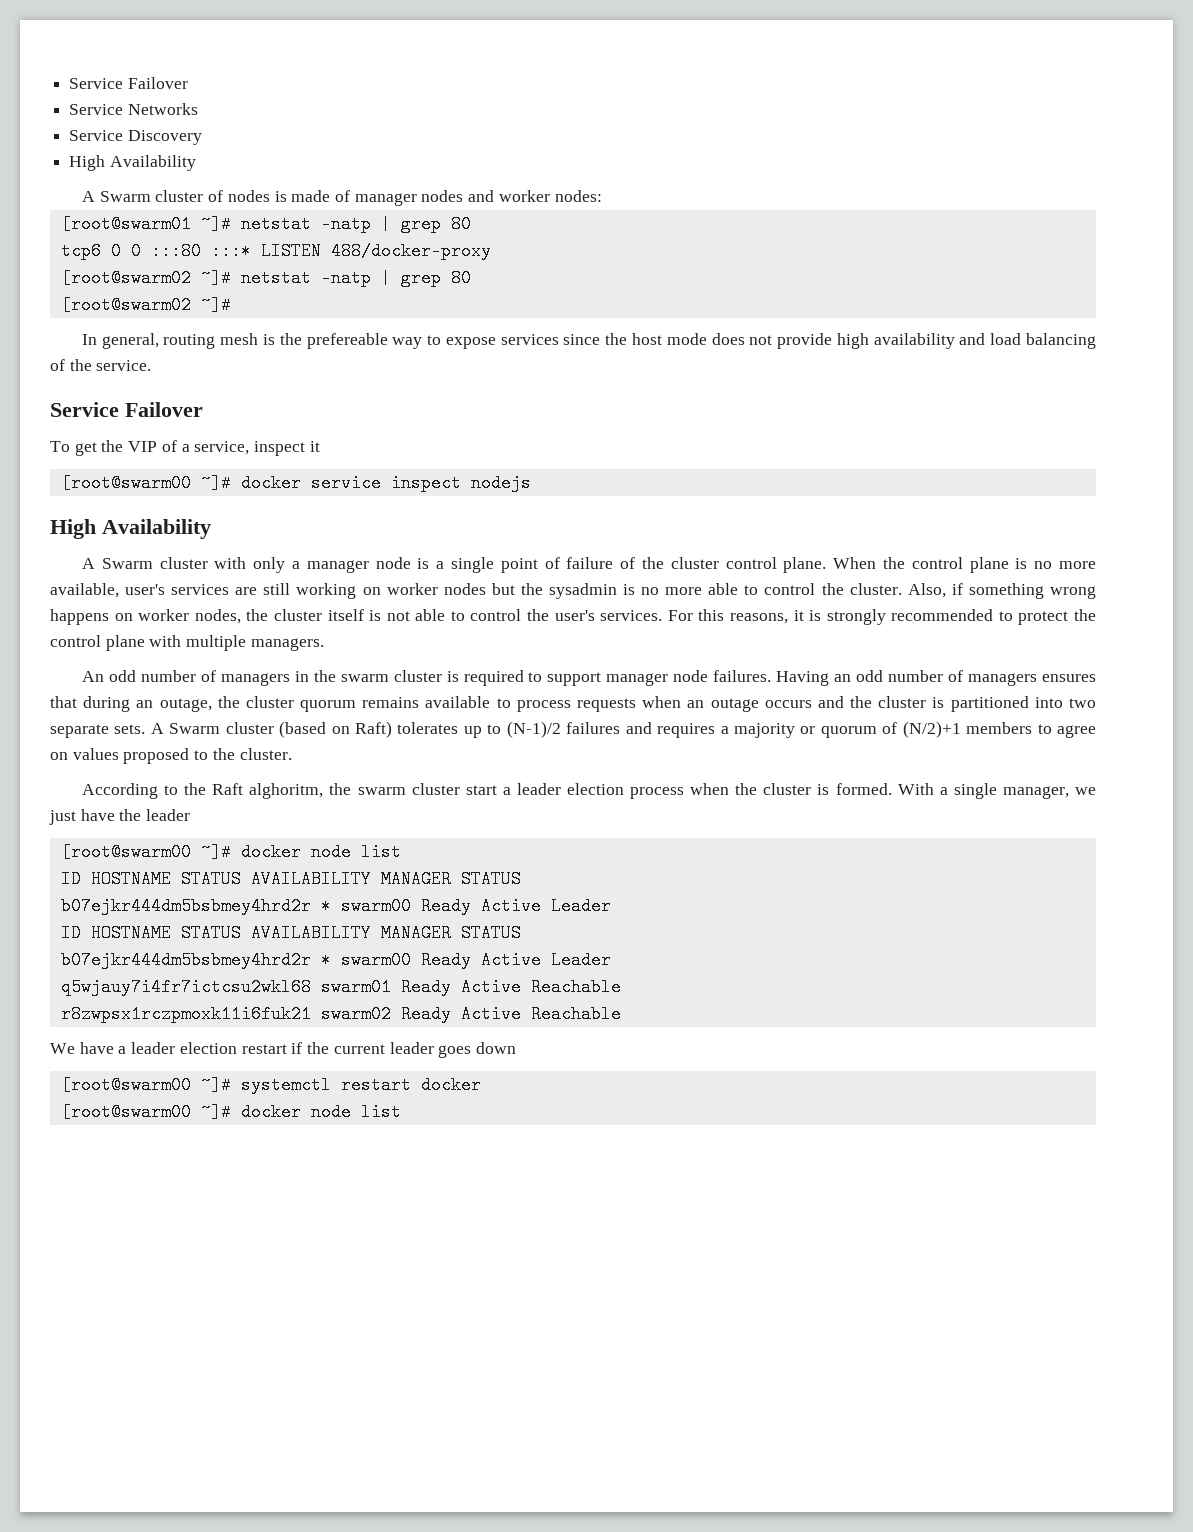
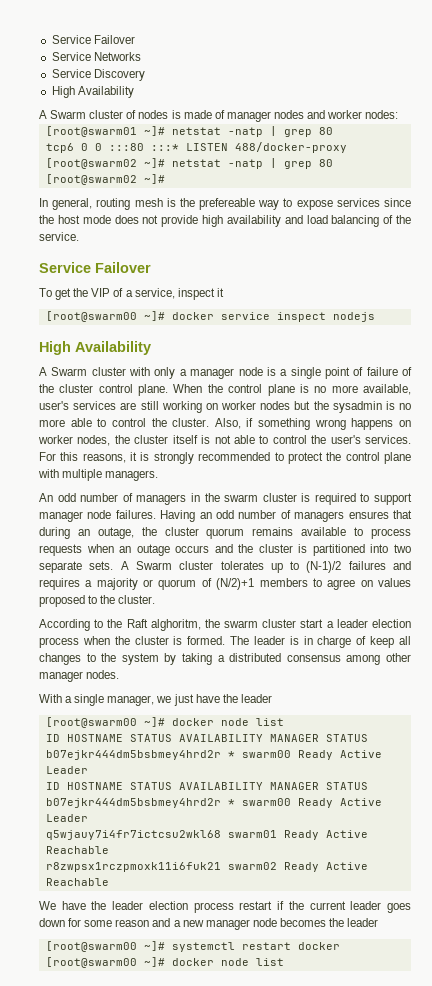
- A Swarm cluster (based on Raft) tolerates up to (N-1)/2 failures and requires a majority or quorum of (N/2)+1 members to agree on values proposed to the cluster.
+ A Swarm cluster tolerates up to (N-1)/2 failures and requires a majority or quorum of (N/2)+1 members to agree on values proposed to the cluster.
- According to the Raft alghoritm, the swarm cluster start a leader election process when the cluster is formed. With a single manager, we just have the leader
+ According to the Raft alghoritm, the swarm cluster start a leader election process when the cluster is formed. The leader is in charge of keep all changes to the system by taking a distributed consensus among other manager nodes.
+ With a single manager, we just have the leader
- We have a leader election restart if the current leader goes down
+ We have the leader election process restart if the current leader goes down for some reason and a new manager node becomes the leader

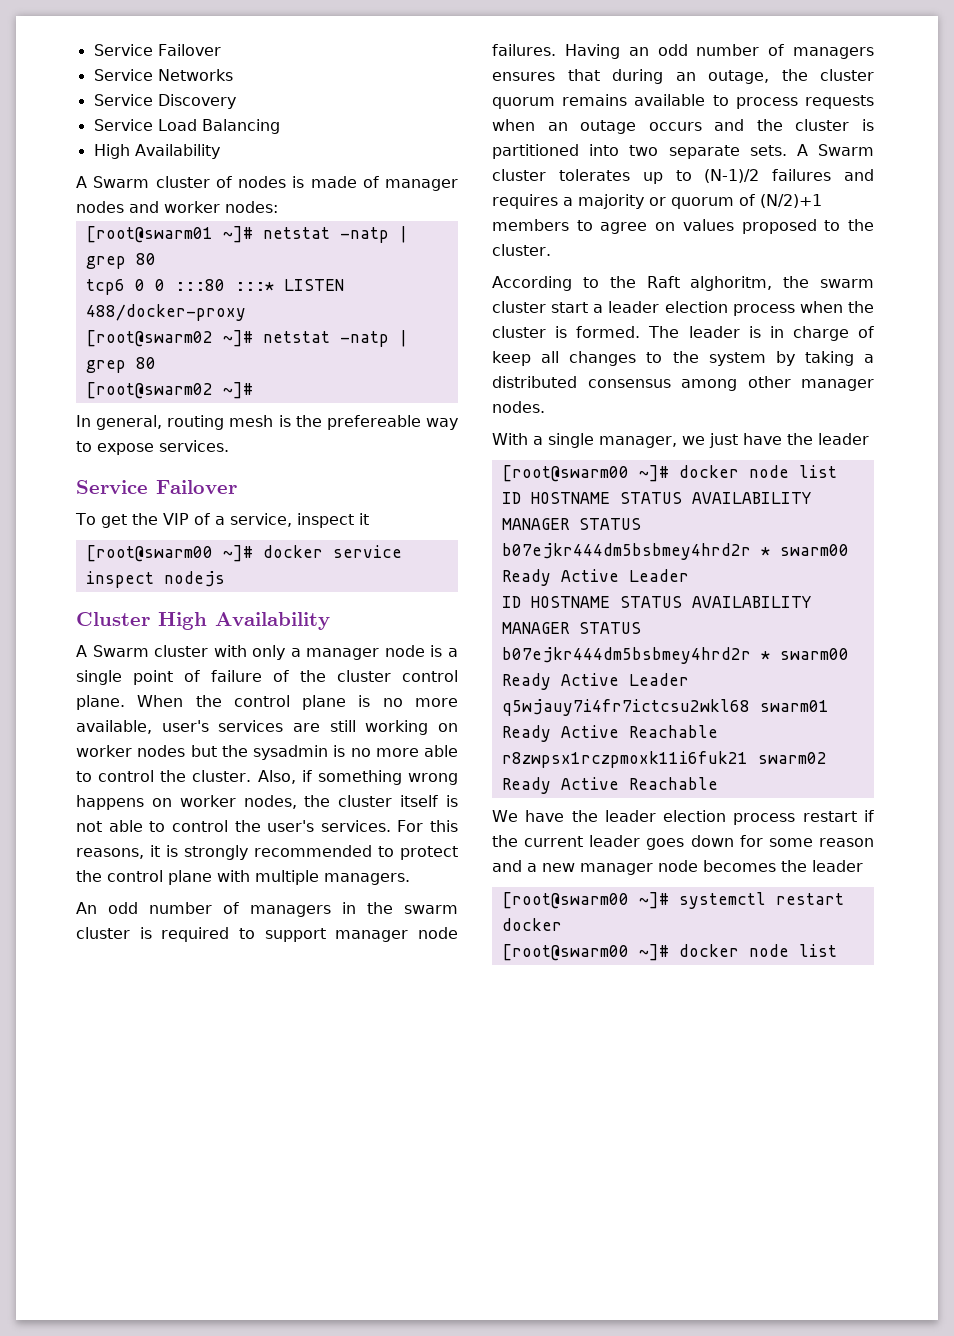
+ Service Load Balancing
- In general, routing mesh is the prefereable way to expose services since the host mode does not provide high availability and load balancing of the service.
+ In general, routing mesh is the prefereable way to expose services.
  [root@swarm00 ~]# docker service inspect nodejs
- High Availability
+ Cluster High Availability

